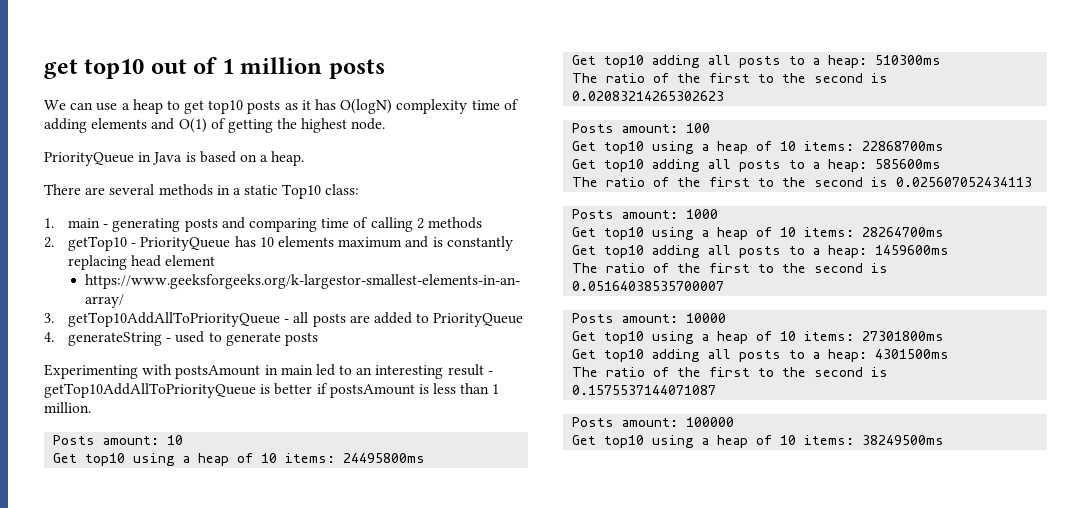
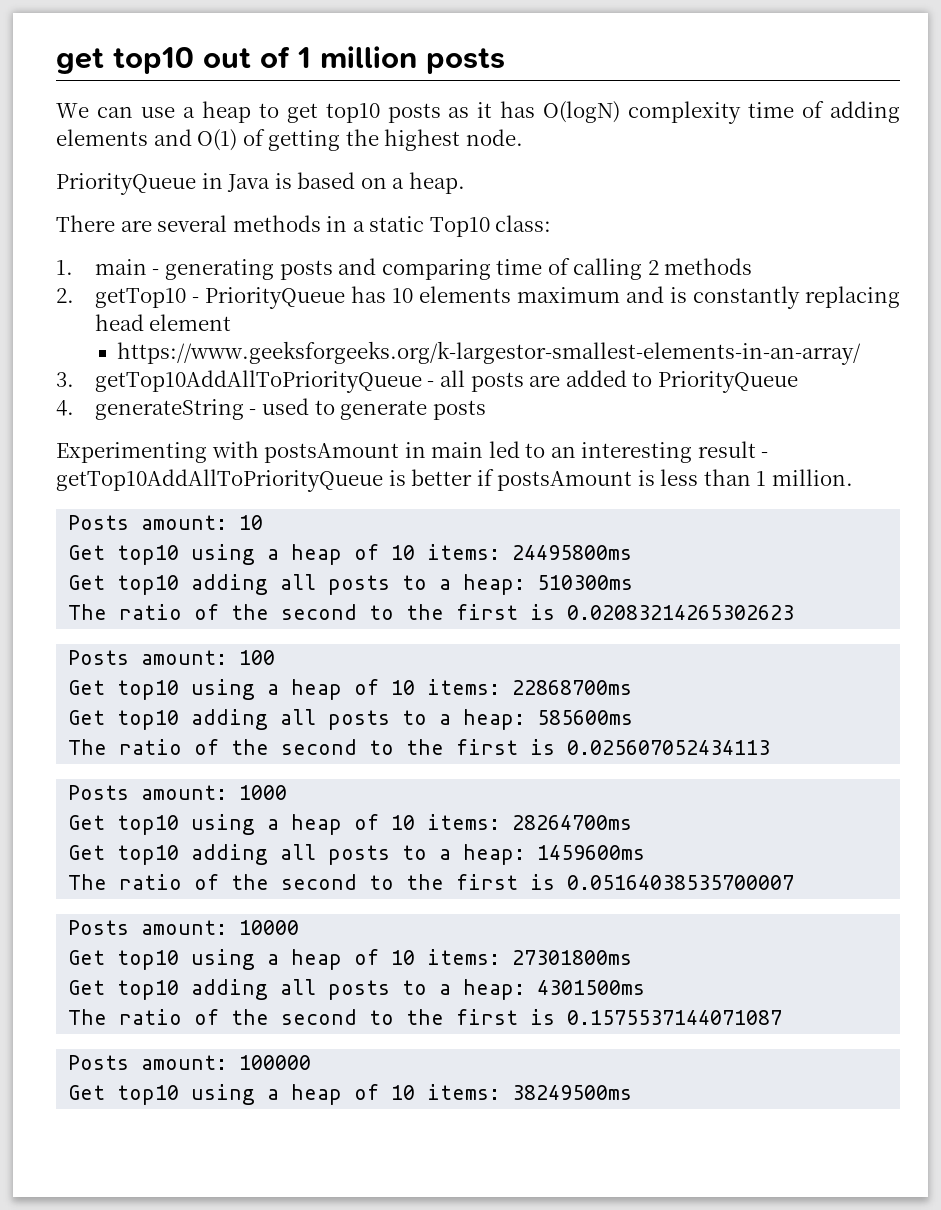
- The ratio of the first to the second is 0.02083214265302623
+ The ratio of the second to the first is 0.02083214265302623
- The ratio of the first to the second is 0.025607052434113
+ The ratio of the second to the first is 0.025607052434113
- The ratio of the first to the second is 0.05164038535700007
+ The ratio of the second to the first is 0.05164038535700007
- The ratio of the first to the second is 0.1575537144071087
+ The ratio of the second to the first is 0.1575537144071087

